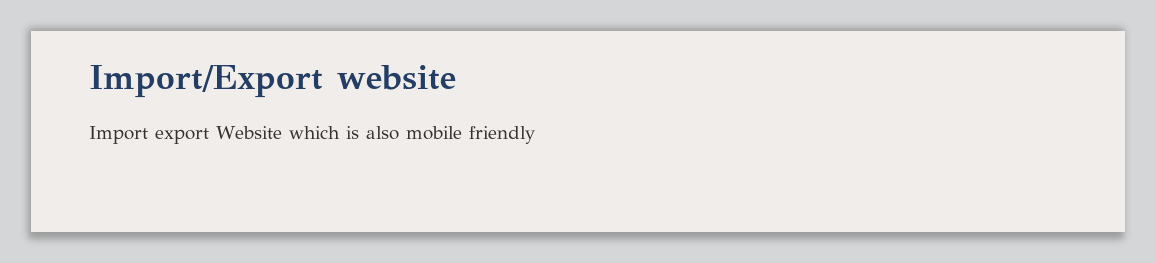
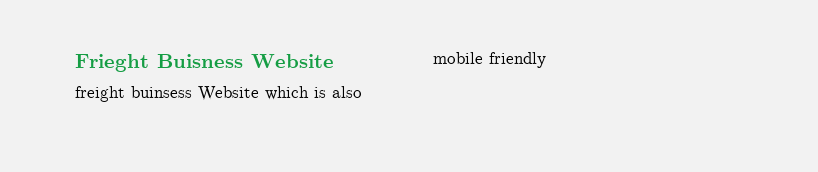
- Import/Export website
- Import export Website which is also mobile friendly
+ Frieght Buisness Website
+ freight buinsess Website which is also mobile friendly

